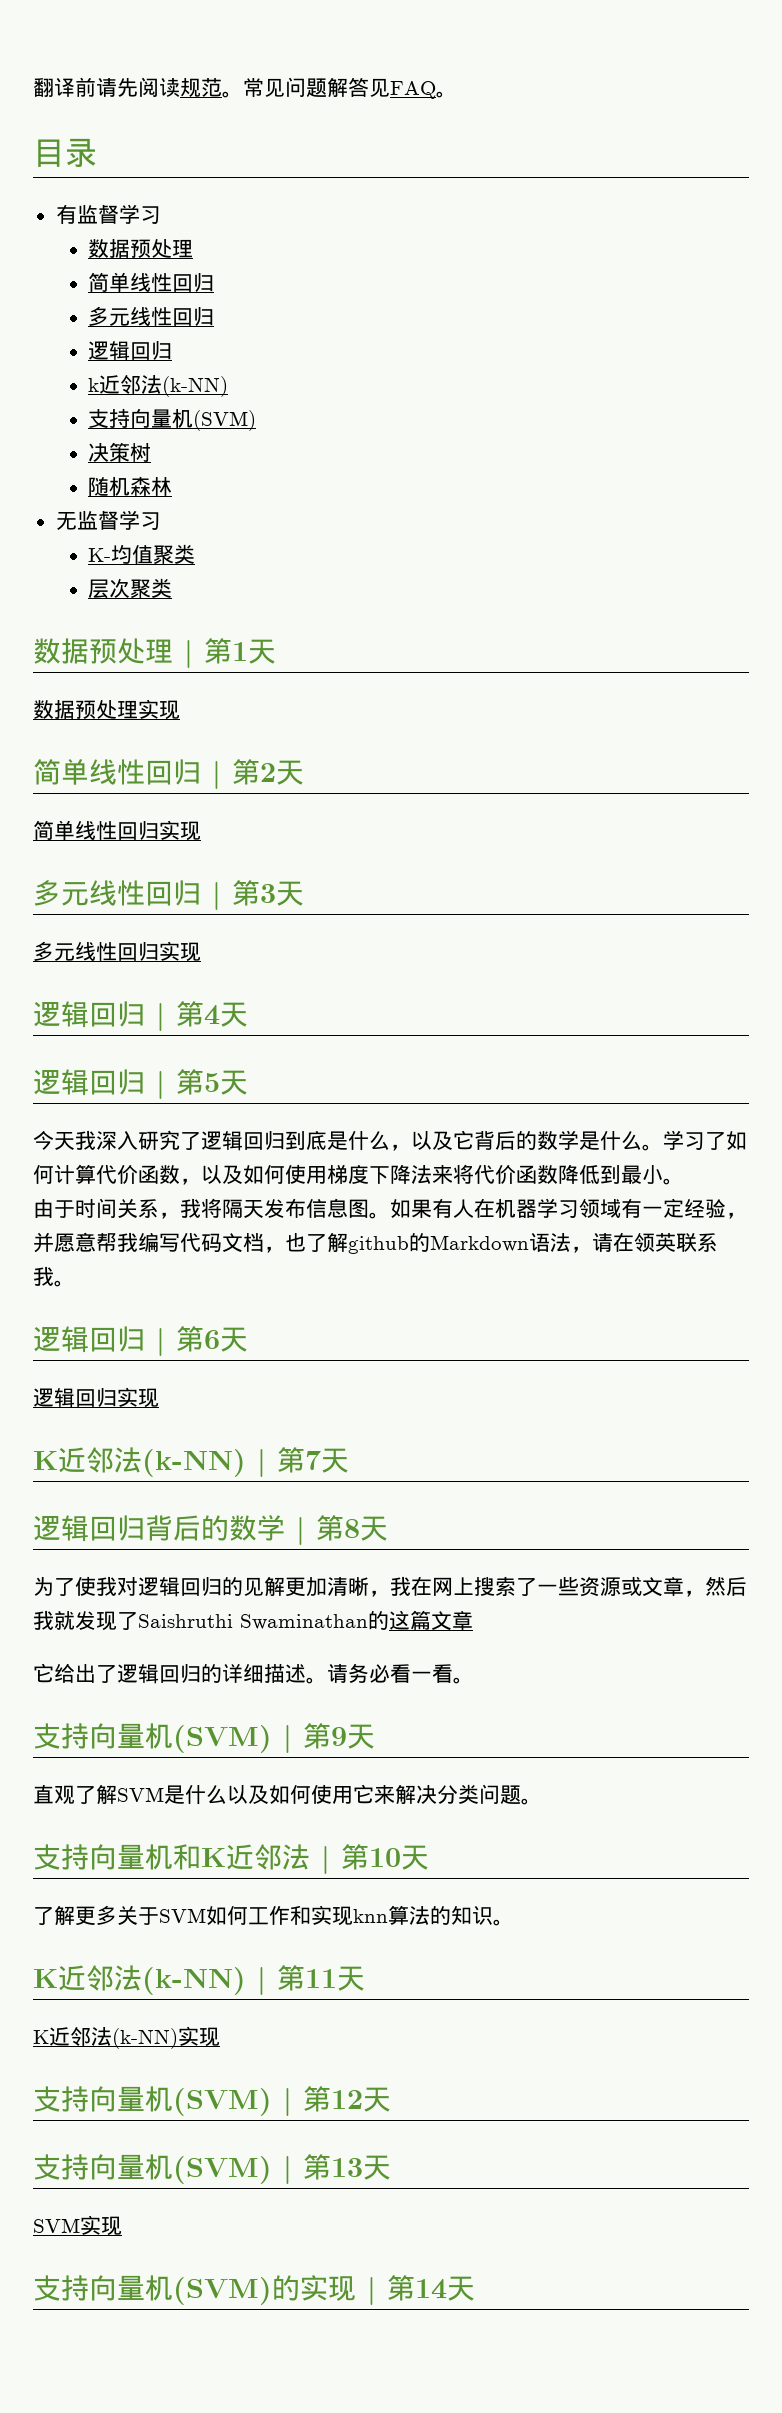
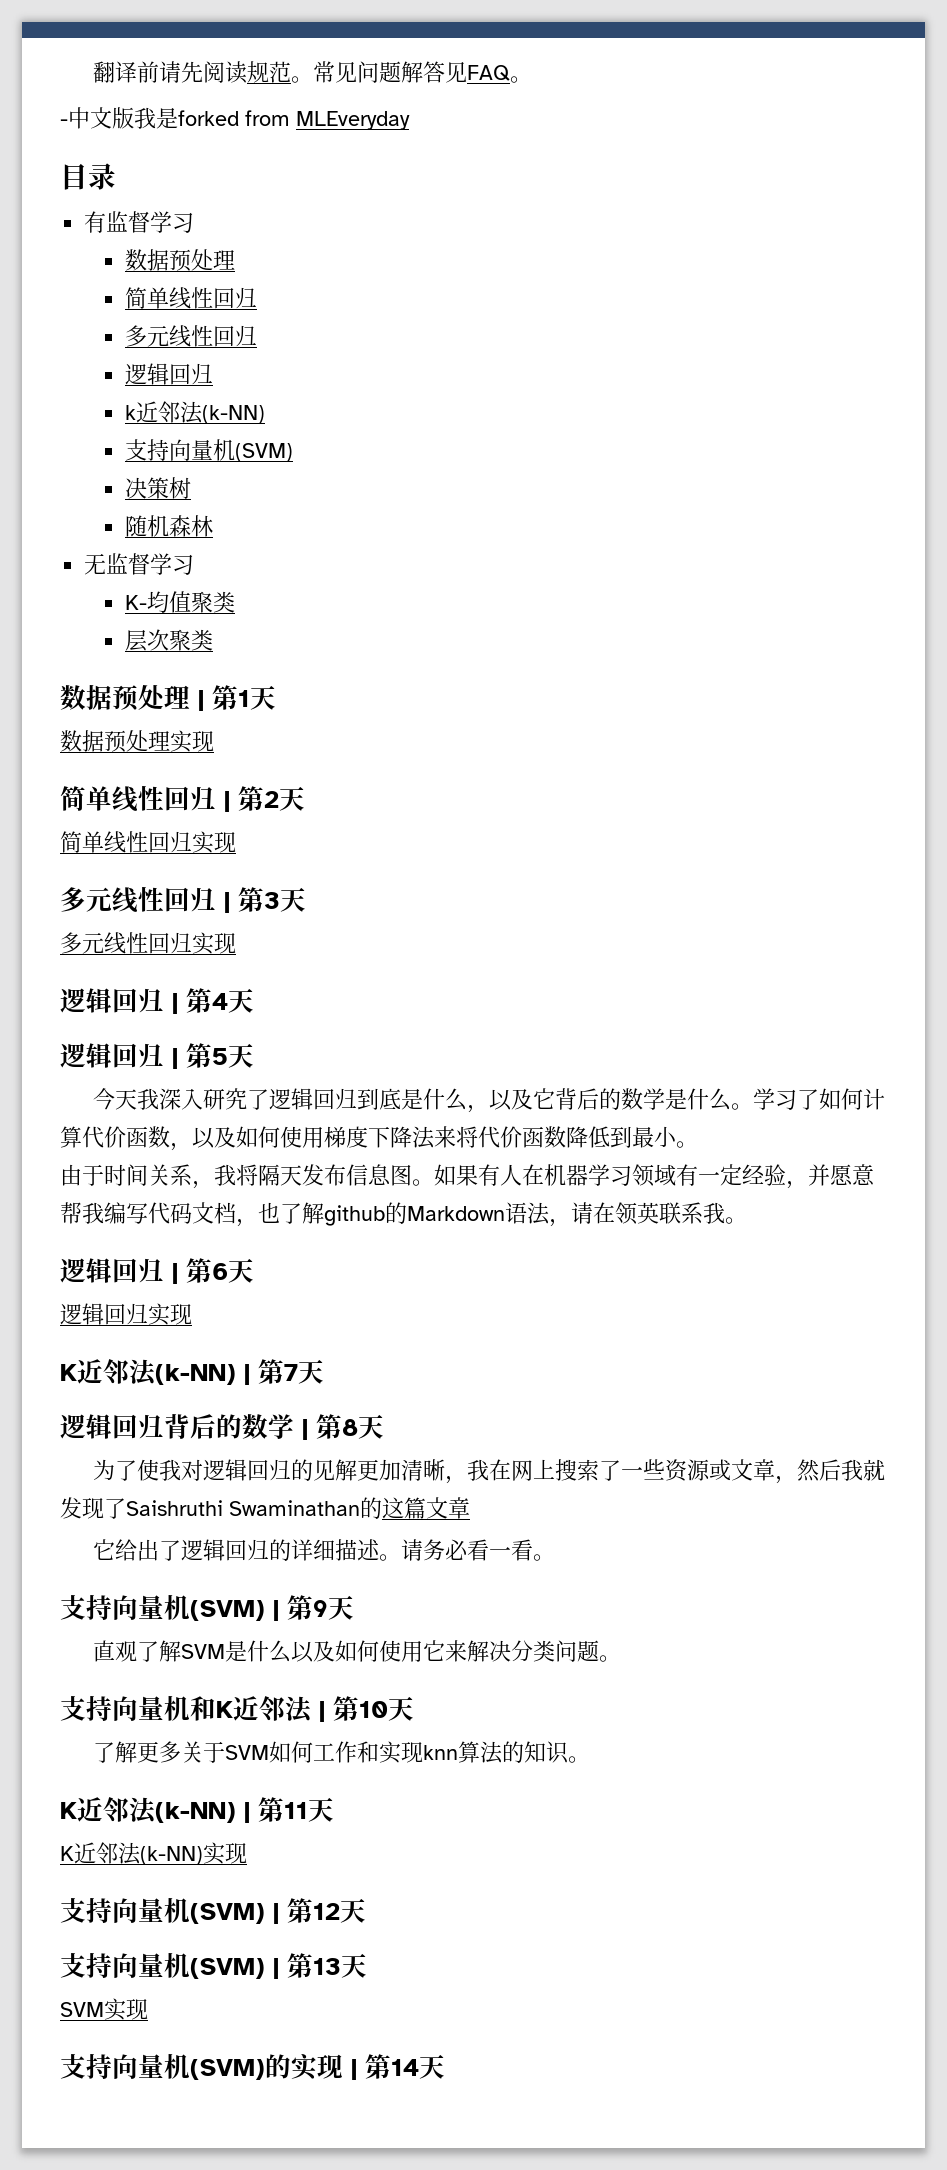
+ -中文版我是forked from MLEveryday

